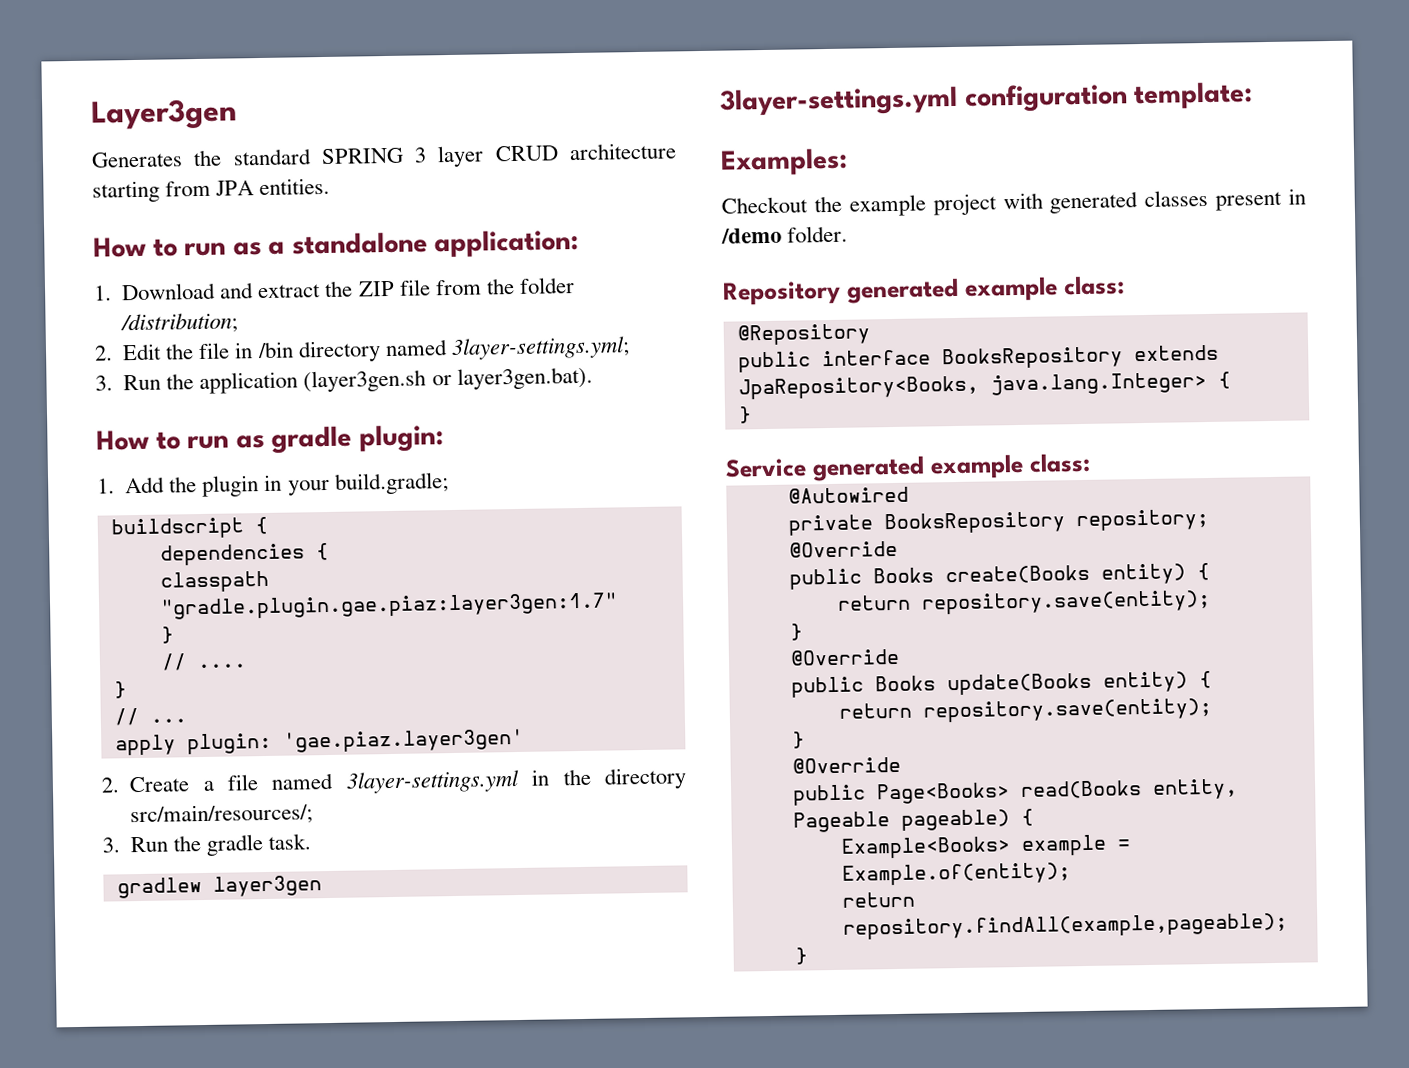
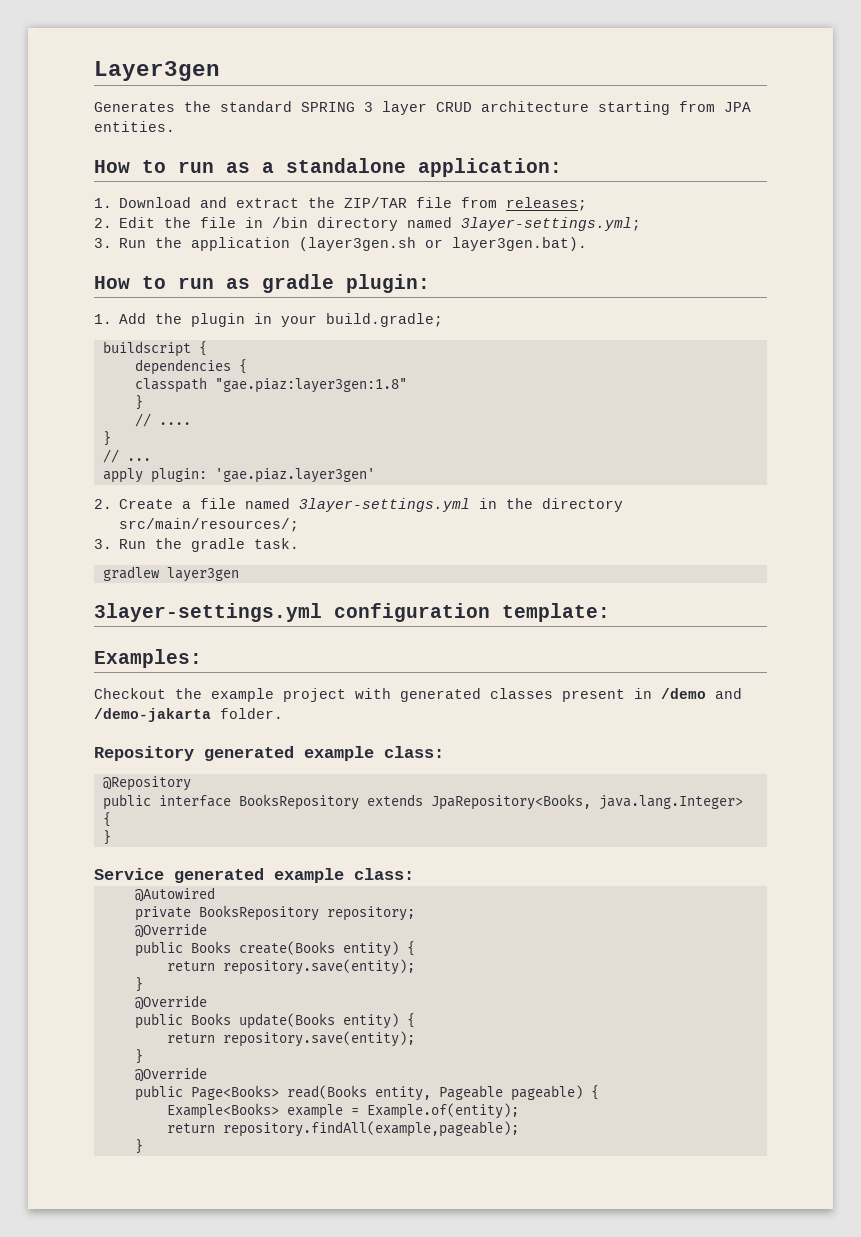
- 1. Download and extract the ZIP file from the folder /distribution;
+ 1. Download and extract the ZIP/TAR file from releases;
- classpath "gradle.plugin.gae.piaz:layer3gen:1.7"
+ classpath "gae.piaz:layer3gen:1.8"
- Checkout the example project with generated classes present in /demo folder.
+ Checkout the example project with generated classes present in /demo and /demo-jakarta folder.

